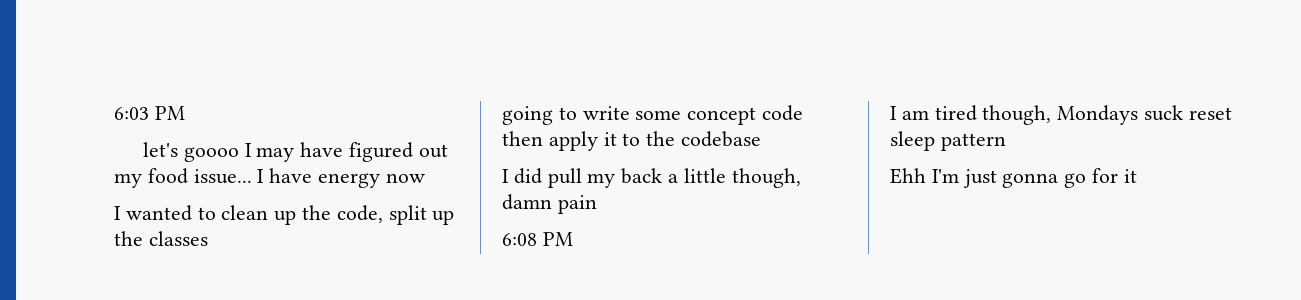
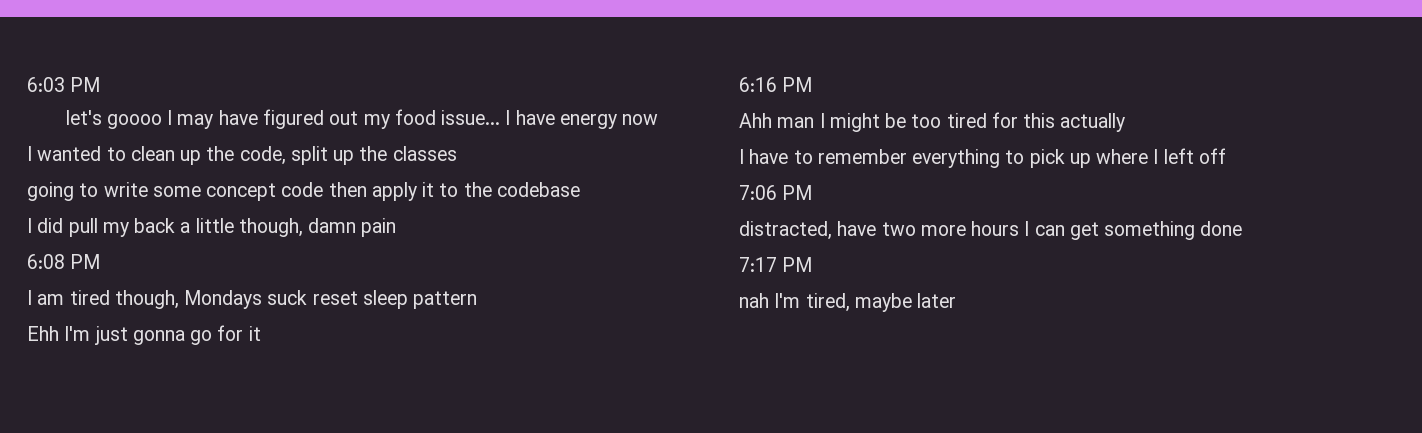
+ 6:16 PM
+ Ahh man I might be too tired for this actually
+ I have to remember everything to pick up where I left off
+ 7:06 PM
+ distracted, have two more hours I can get something done
+ 7:17 PM
+ nah I'm tired, maybe later

